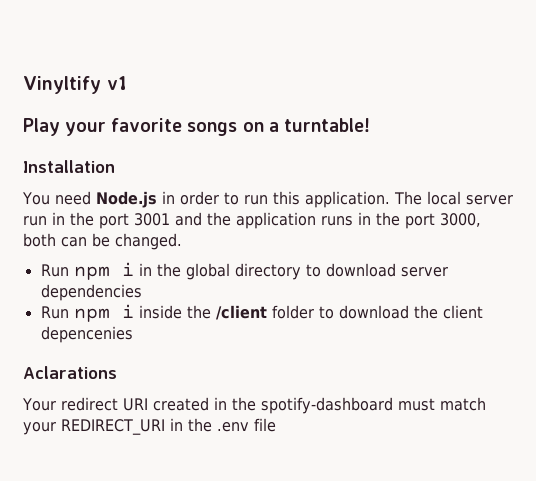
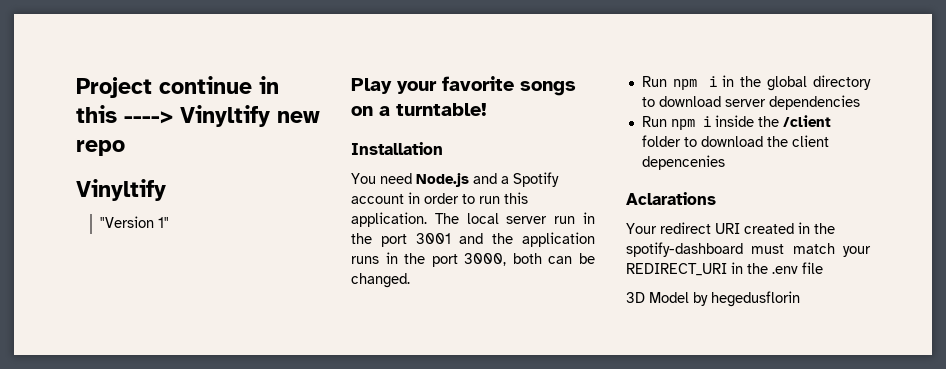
- Vinyltify v1
+ Project continue in this ----> Vinyltify new repo
+ Vinyltify
+ "Version 1"
- You need Node.js in order to run this application.
+ You need Node.js and a Spotify account in order to run this application.
+ 3D Model by hegedusflorin

